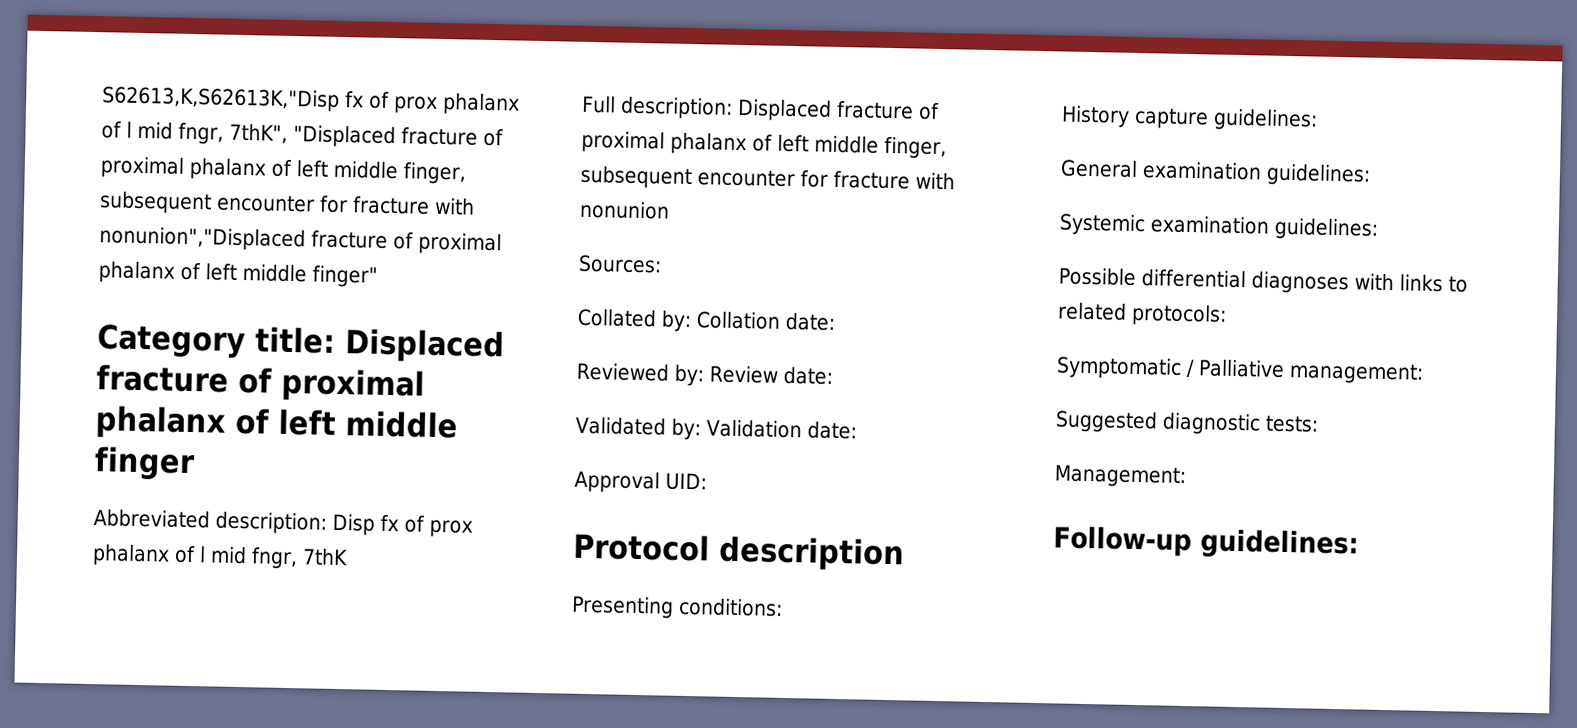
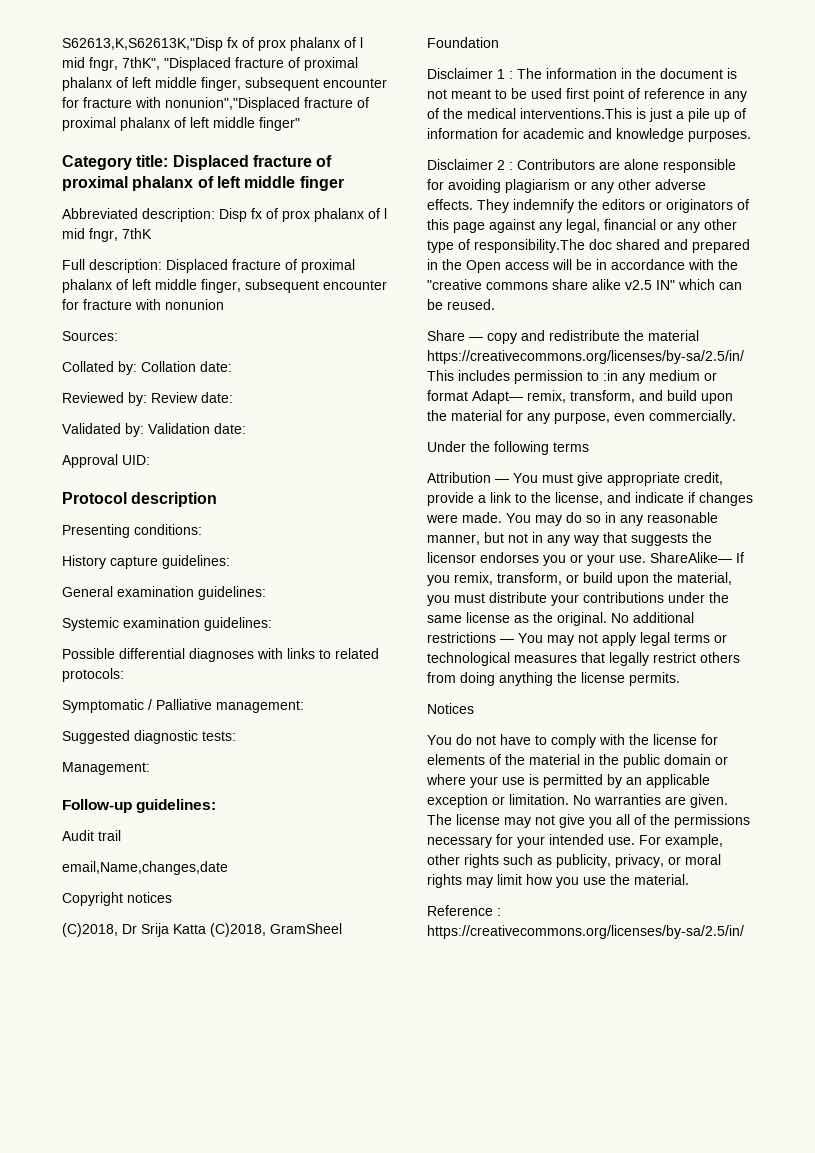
+ Audit trail
+ email,Name,changes,date
+ Copyright notices
+ (C)2018, Dr Srija Katta (C)2018, GramSheel Foundation
+ Disclaimer 1 : The information in the document is not meant to be used first point of reference in any of the medical interventions.This is just a pile up of information for academic and knowledge purposes.
+ Disclaimer 2 : Contributors are alone responsible for avoiding plagiarism or any other adverse effects. They indemnify the editors or originators of this page against any legal, financial or any other type of responsibility.The doc shared and prepared in the Open access will be in accordance with the "creative commons share alike v2.5 IN" which can be reused.
+ Share — copy and redistribute the material https://creativecommons.org/licenses/by-sa/2.5/in/ This includes permission to :in any medium or format Adapt— remix, transform, and build upon the material for any purpose, even commercially.
+ Under the following terms
+ Attribution — You must give appropriate credit, provide a link to the license, and indicate if changes were made. You may do so in any reasonable manner, but not in any way that suggests the licensor endorses you or your use. ShareAlike— If you remix, transform, or build upon the material, you must distribute your contributions under the same license as the original. No additional restrictions — You may not apply legal terms or technological measures that legally restrict others from doing anything the license permits.
+ Notices
+ You do not have to comply with the license for elements of the material in the public domain or where your use is permitted by an applicable exception or limitation. No warranties are given. The license may not give you all of the permissions necessary for your intended use. For example, other rights such as publicity, privacy, or moral rights may limit how you use the material.
+ Reference : https://creativecommons.org/licenses/by-sa/2.5/in/

